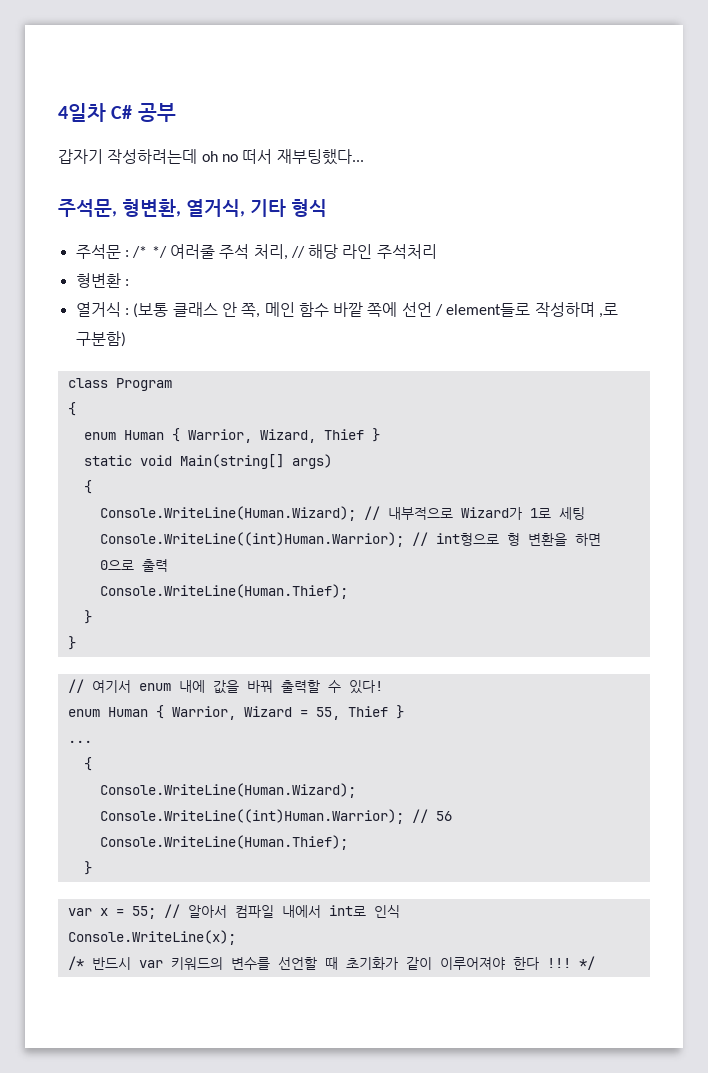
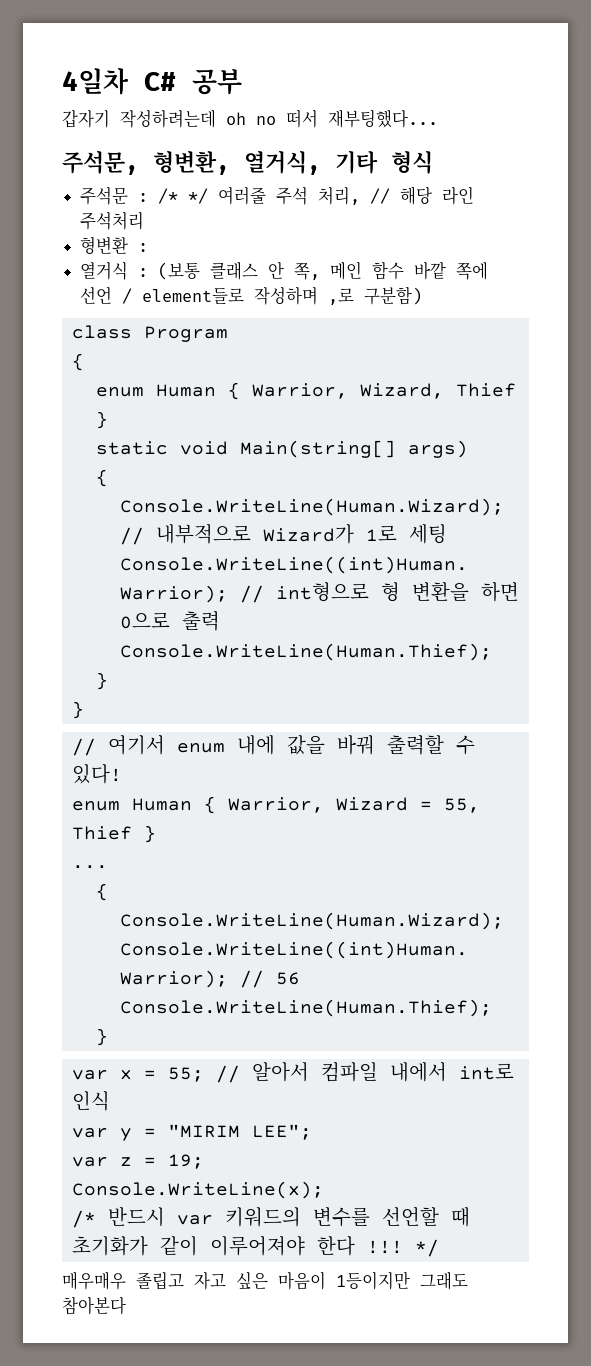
+ var y = "MIRIM LEE";
+ var z = 19;
+ 매우매우 졸립고 자고 싶은 마음이 1등이지만 그래도 참아본다

